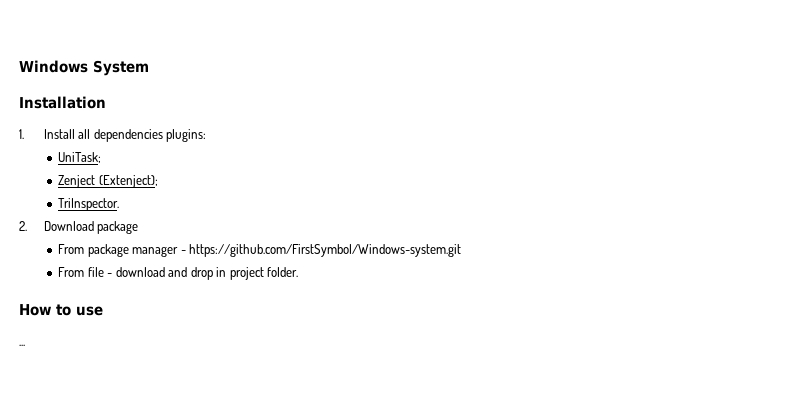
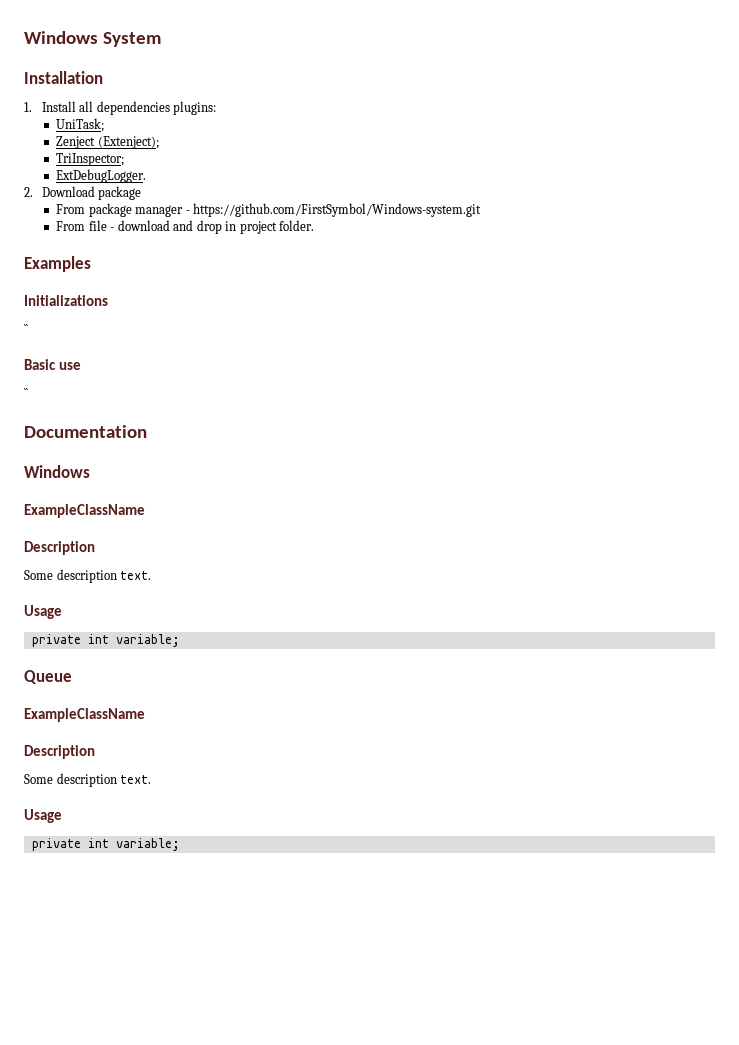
- TriInspector.
+ TriInspector;
+ ExtDebugLogger.
- How to use
- ...
+ Examples
+ Initializations
+ ``
+ Basic use
+ ``
+ Documentation
+ Windows
+ ExampleClassName
+ Description
+ Some description text.
+ Usage
+ private int variable;
+ Queue
+ ExampleClassName
+ Description
+ Some description text.
+ Usage
+ private int variable;

